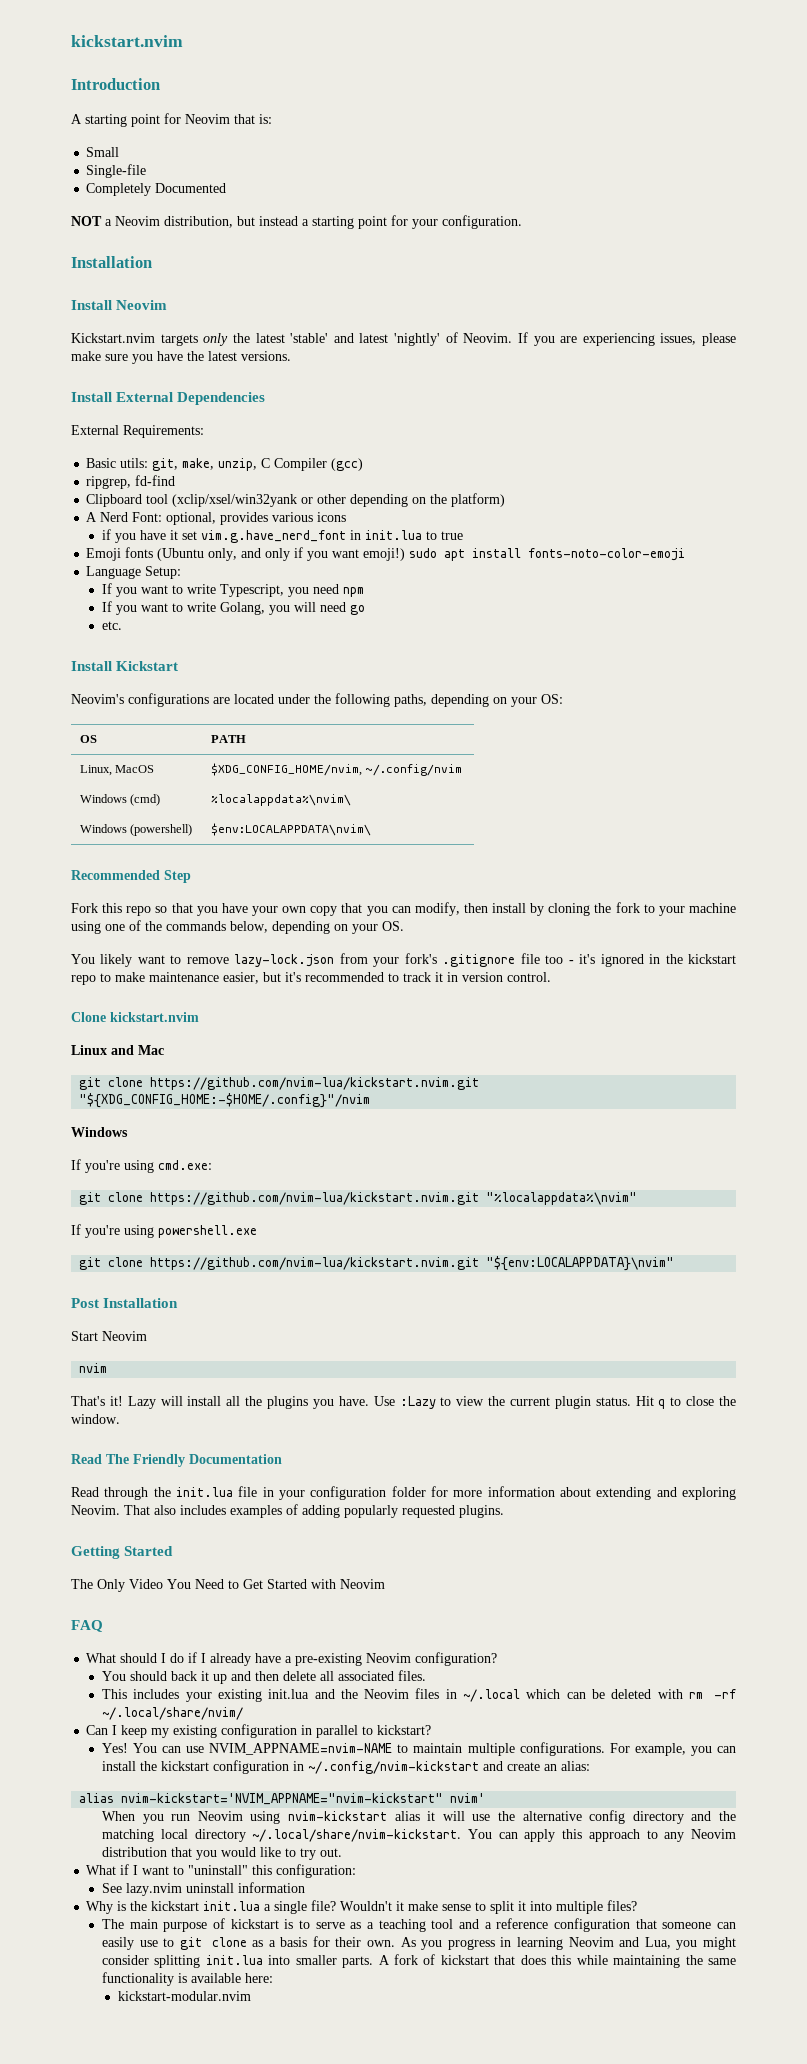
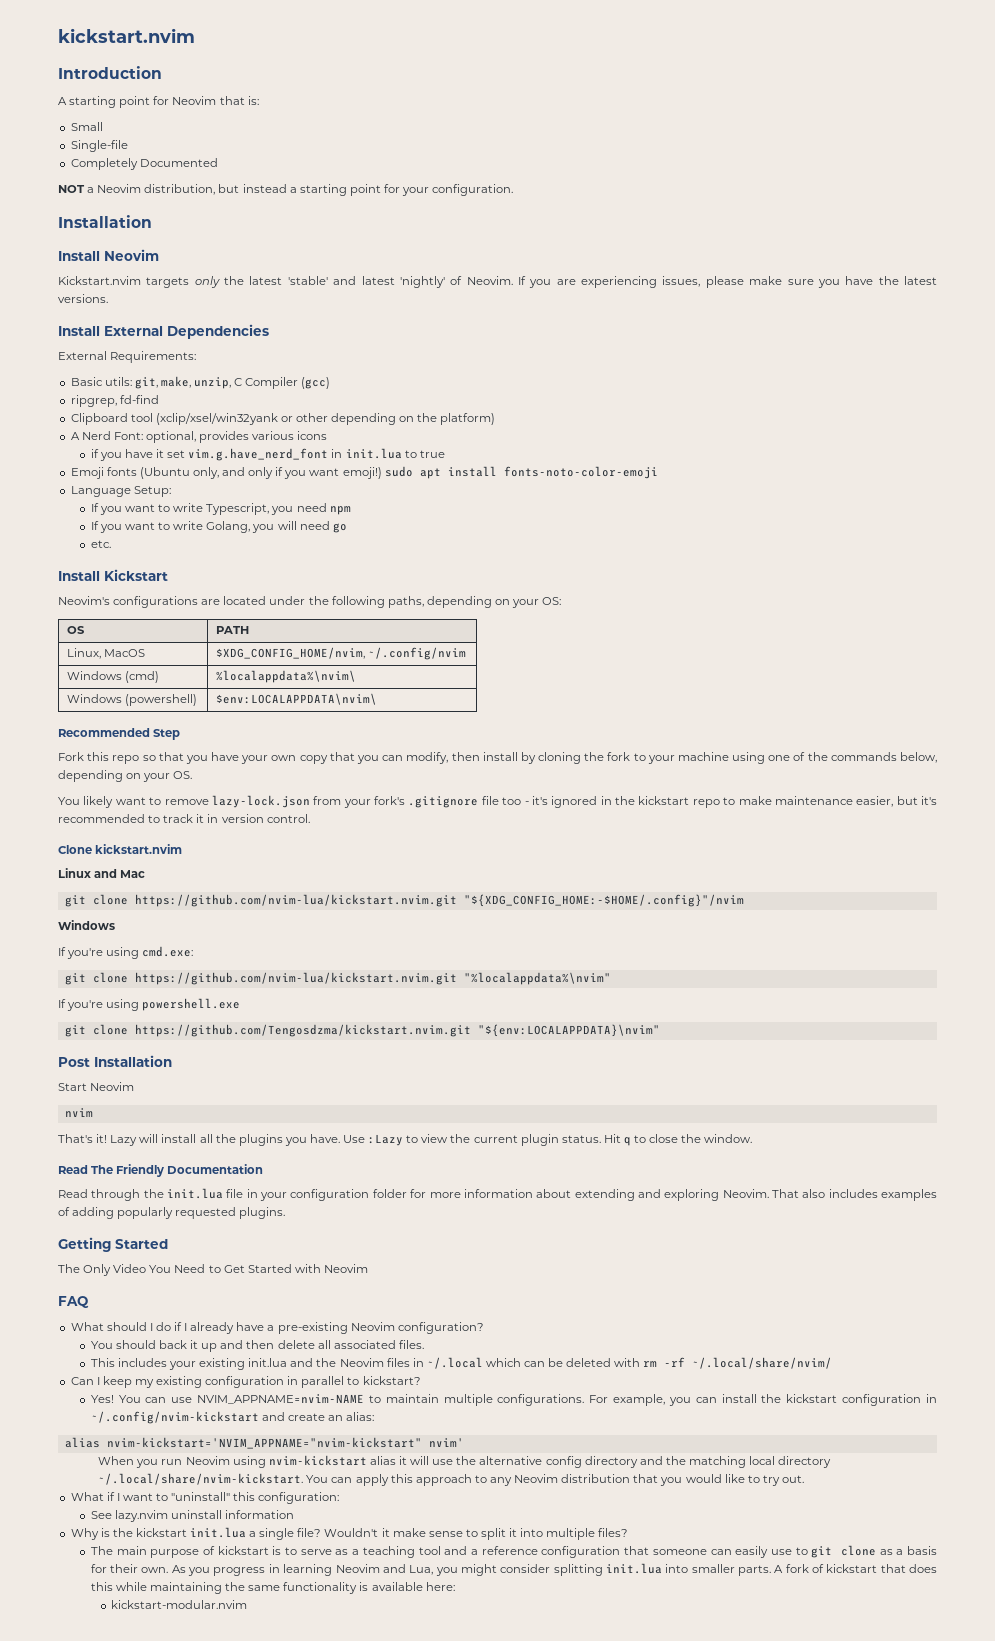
- git clone https://github.com/nvim-lua/kickstart.nvim.git "${env:LOCALAPPDATA}\nvim"
+ git clone https://github.com/Tengosdzma/kickstart.nvim.git "${env:LOCALAPPDATA}\nvim"

